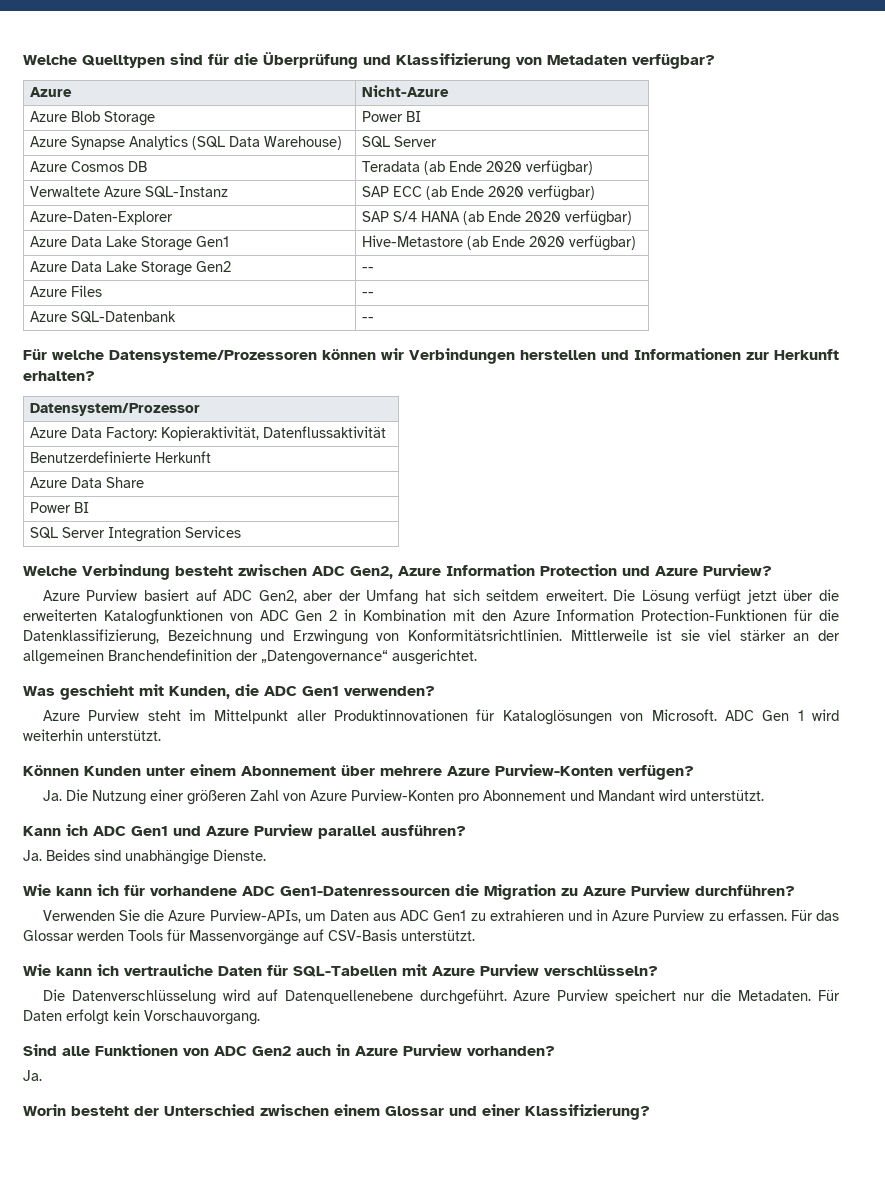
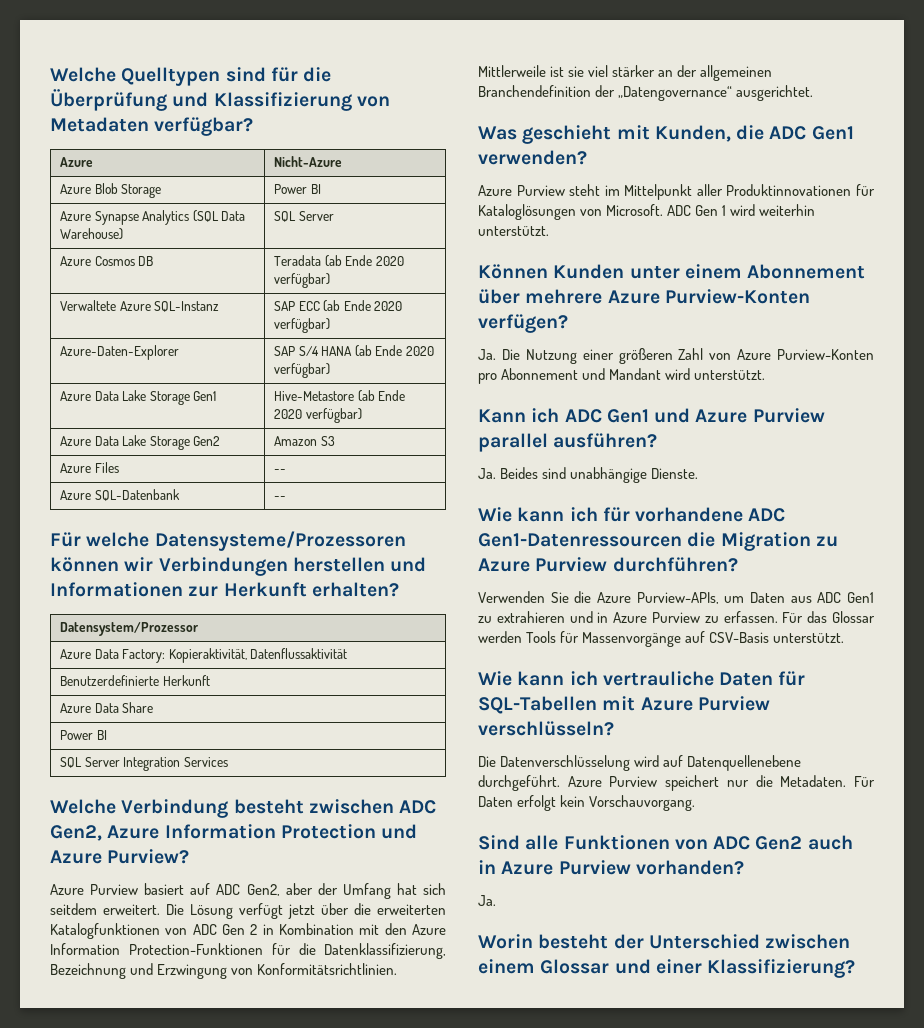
- Azure Data Lake Storage Gen2 | --
+ Azure Data Lake Storage Gen2 | Amazon S3

